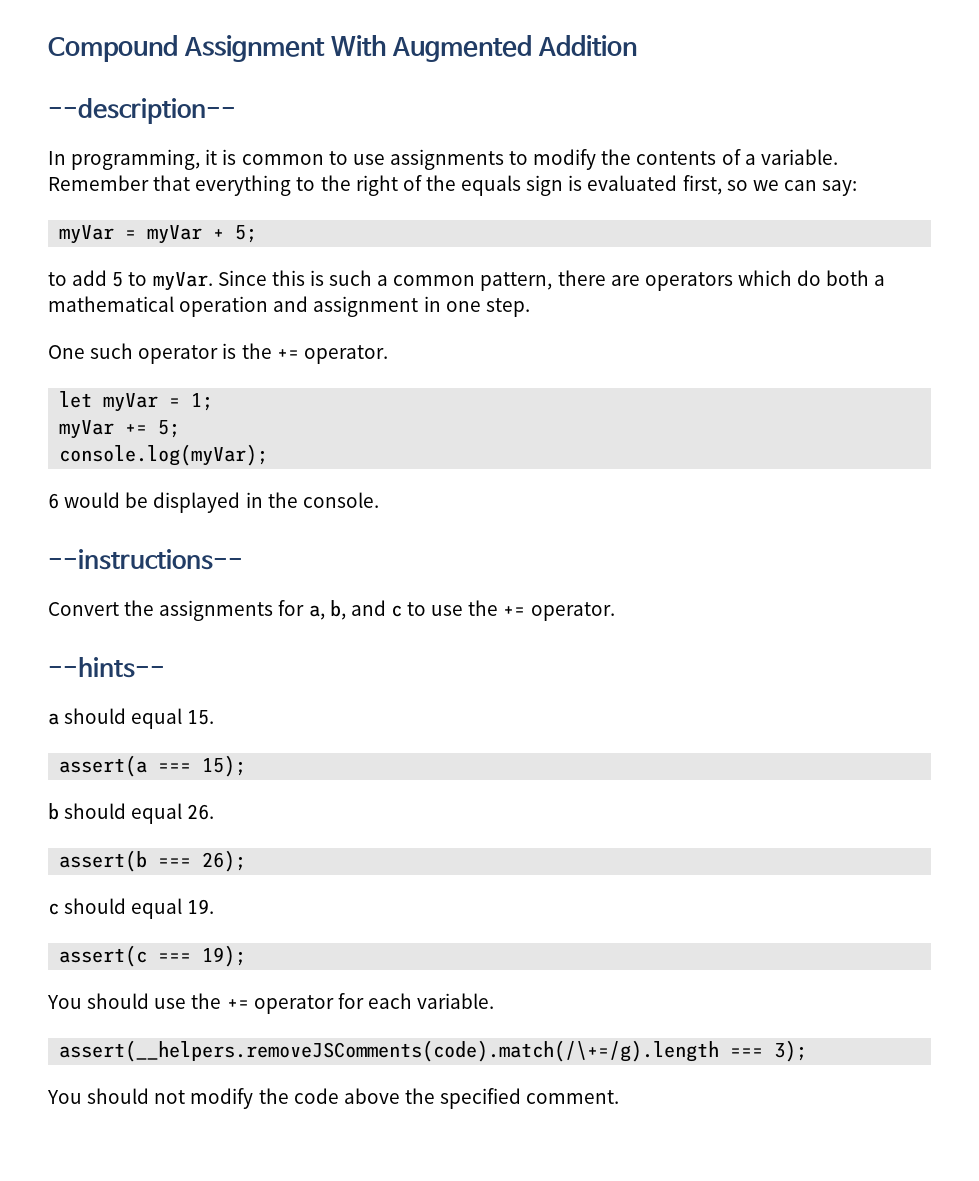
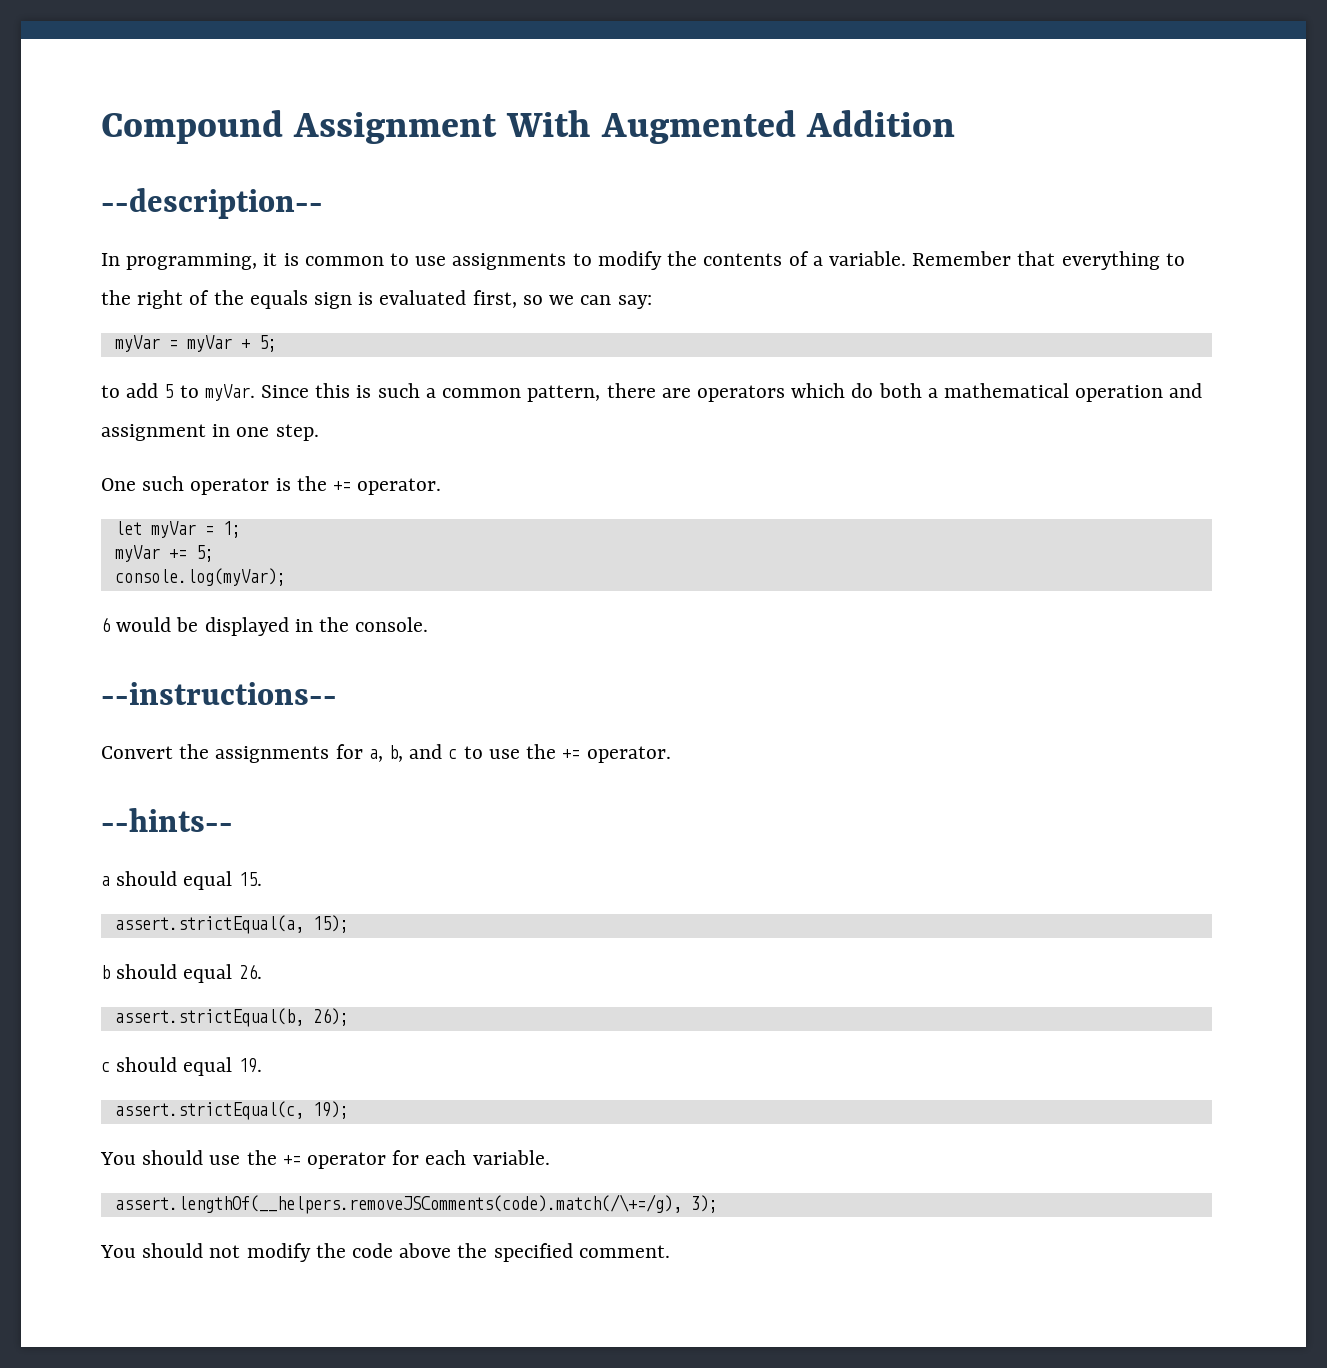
- assert(a === 15);
+ assert.strictEqual(a, 15);
- assert(b === 26);
+ assert.strictEqual(b, 26);
- assert(c === 19);
+ assert.strictEqual(c, 19);
- assert(__helpers.removeJSComments(code).match(/\+=/g).length === 3);
+ assert.lengthOf(__helpers.removeJSComments(code).match(/\+=/g), 3);

